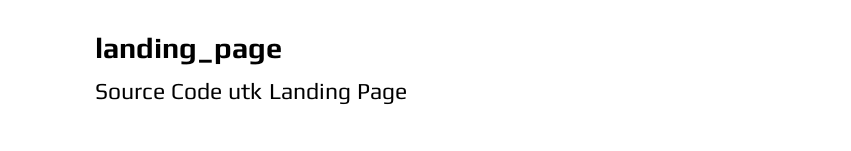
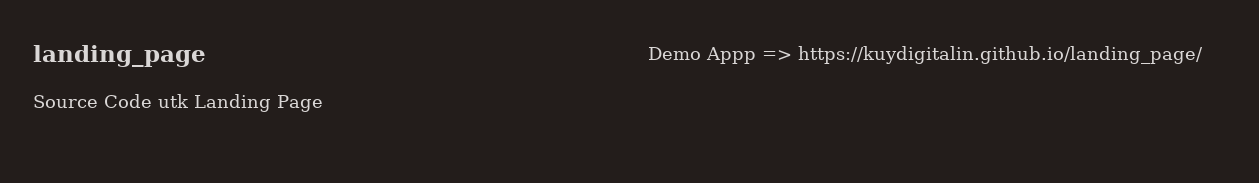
+ Demo Appp => https://kuydigitalin.github.io/landing_page/

